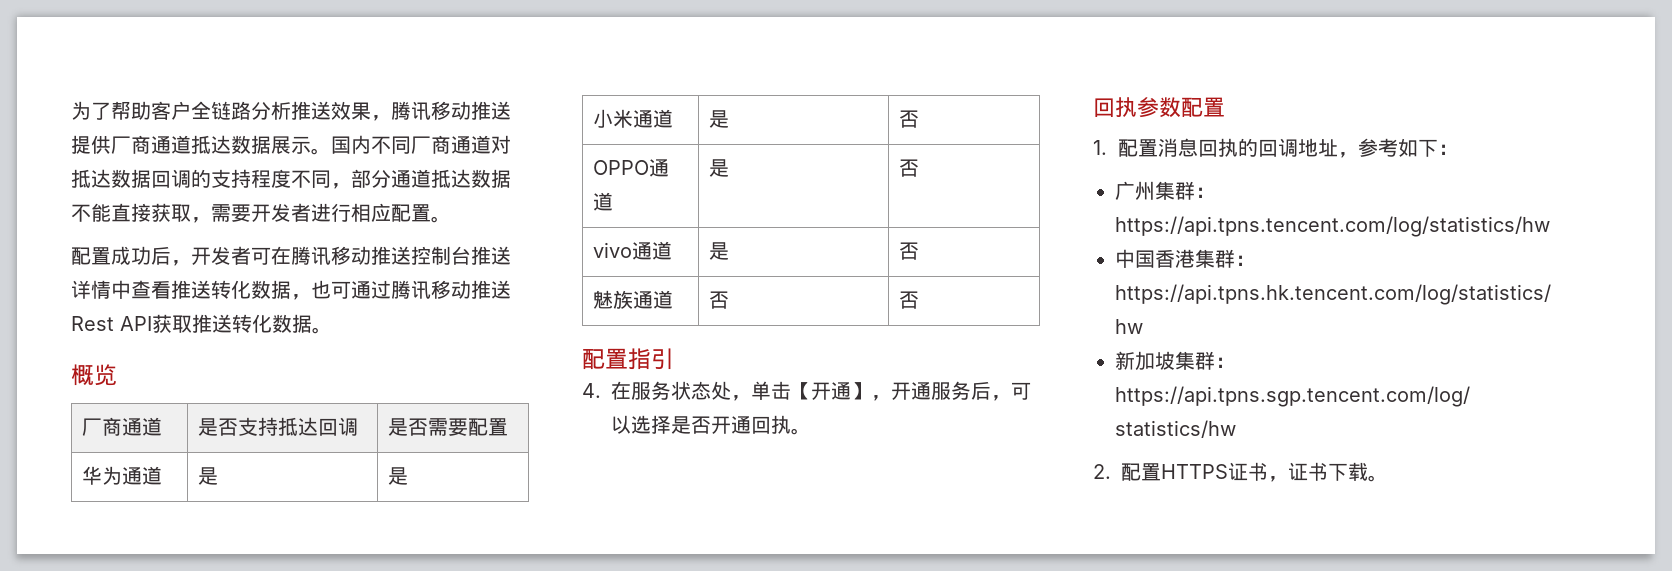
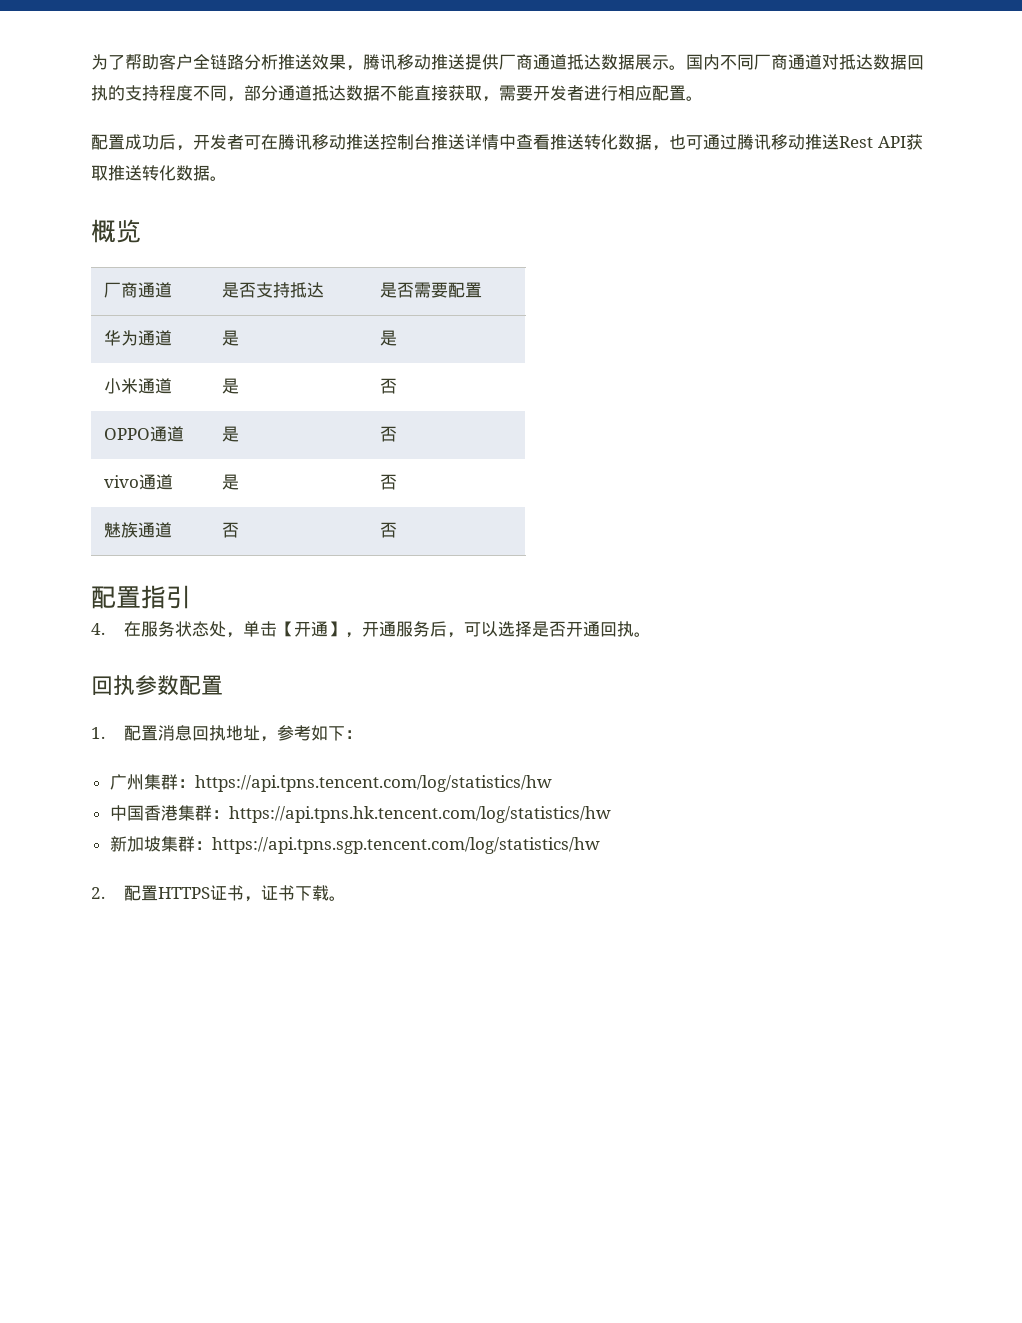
- 国内不同厂商通道对抵达数据回调的支持程度不同，部分通道抵达数据不能直接获取，需要开发者进行相应配置。
+ 国内不同厂商通道对抵达数据回执的支持程度不同，部分通道抵达数据不能直接获取，需要开发者进行相应配置。
- 厂商通道 | 是否支持抵达回调 | 是否需要配置
+ 厂商通道 | 是否支持抵达 | 是否需要配置
- 1.配置消息回执的回调地址，参考如下：
+ 1.配置消息回执地址，参考如下：

